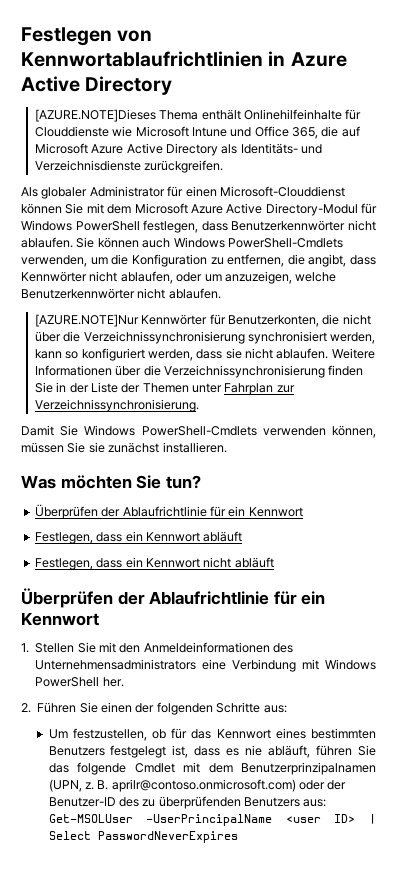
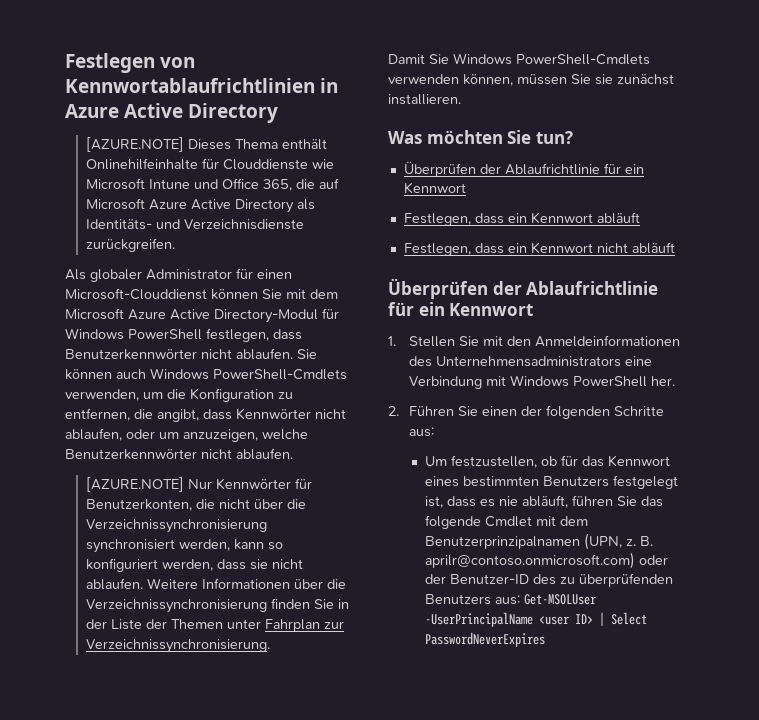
- [AZURE.NOTE]Dieses Thema enthält Onlinehilfeinhalte für Clouddienste wie Microsoft Intune und Office 365, die auf Microsoft Azure Active Directory als Identitäts- und Verzeichnisdienste zurückgreifen.
+ [AZURE.NOTE] Dieses Thema enthält Onlinehilfeinhalte für Clouddienste wie Microsoft Intune und Office 365, die auf Microsoft Azure Active Directory als Identitäts- und Verzeichnisdienste zurückgreifen.
- [AZURE.NOTE]Nur Kennwörter für Benutzerkonten, die nicht über die Verzeichnissynchronisierung synchronisiert werden, kann so konfiguriert werden, dass sie nicht ablaufen.
+ [AZURE.NOTE] Nur Kennwörter für Benutzerkonten, die nicht über die Verzeichnissynchronisierung synchronisiert werden, kann so konfiguriert werden, dass sie nicht ablaufen.

